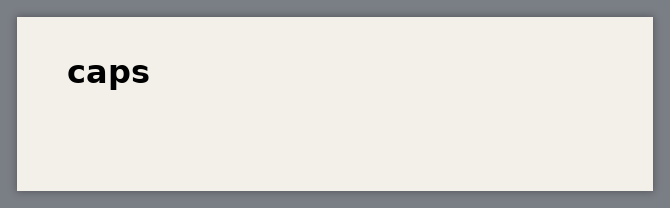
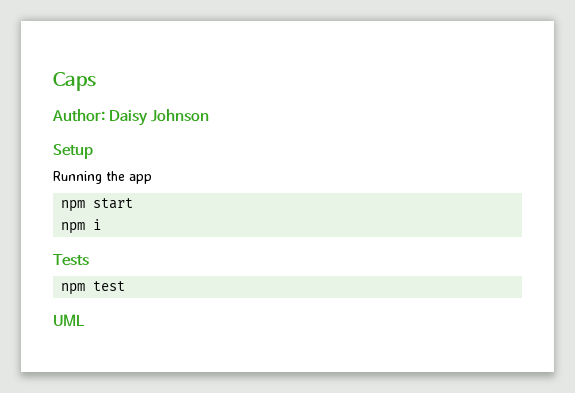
- caps
+ Caps
+ Author: Daisy Johnson
+ Setup
+ Running the app
+ npm start
+ npm i
+ Tests
+ npm test
+ UML

